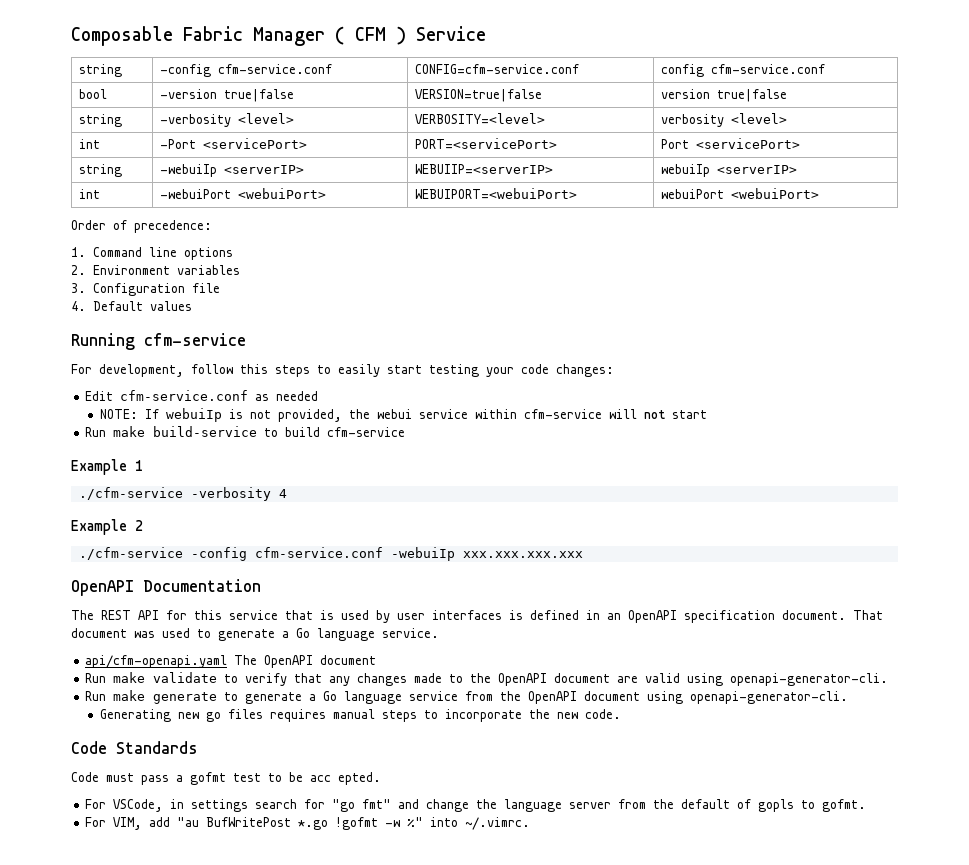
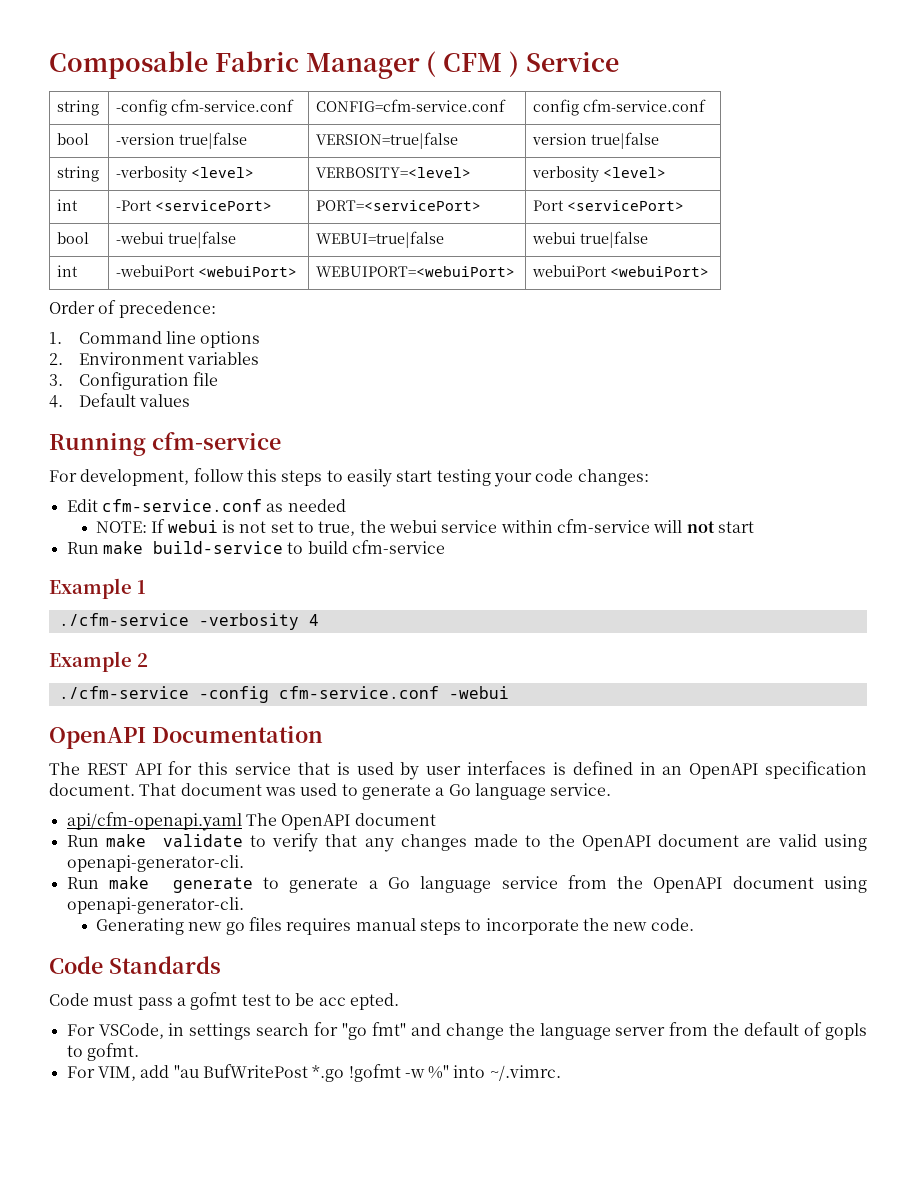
- string | -webuiIp <serverIP> | WEBUIIP=<serverIP> | webuiIp <serverIP>
+ bool | -webui true|false | WEBUI=true|false | webui true|false
- NOTE: If webuiIp is not provided, the webui service within cfm-service will not start
+ NOTE: If webui is not set to true, the webui service within cfm-service will not start
- ./cfm-service -config cfm-service.conf -webuiIp xxx.xxx.xxx.xxx
+ ./cfm-service -config cfm-service.conf -webui

